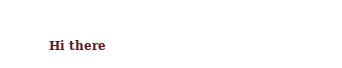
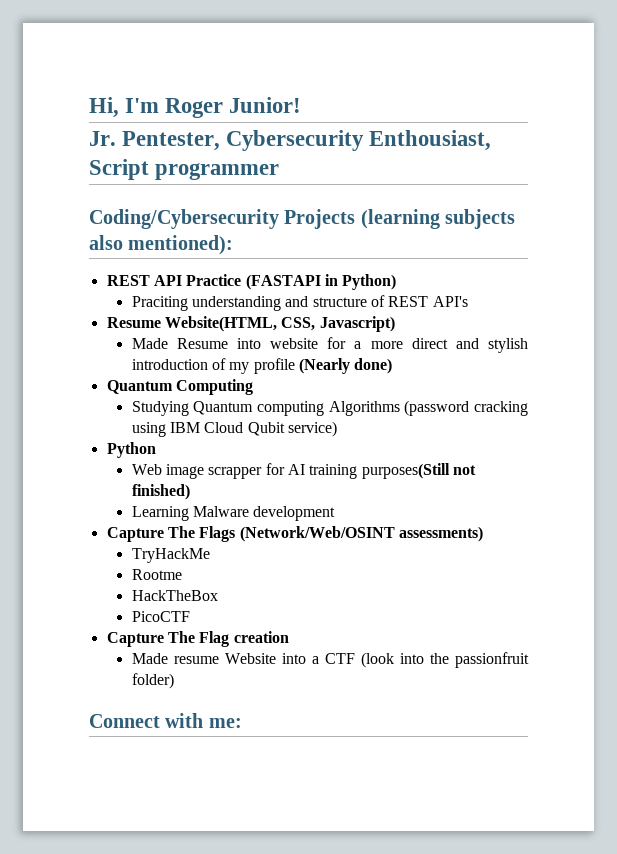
- Hi there
+ Hi, I'm Roger Junior!
+ Jr. Pentester, Cybersecurity Enthousiast, Script programmer
+ Coding/Cybersecurity Projects (learning subjects also mentioned):
+ REST API Practice (FASTAPI in Python)
+ Praciting understanding and structure of REST API's
+ Resume Website(HTML, CSS, Javascript)
+ Made Resume into website for a more direct and stylish introduction of my profile (Nearly done)
+ Quantum Computing
+ Studying Quantum computing Algorithms (password cracking using IBM Cloud Qubit service)
+ Python
+ Web image scrapper for AI training purposes(Still not finished)
+ Learning Malware development
+ Capture The Flags (Network/Web/OSINT assessments)
+ TryHackMe
+ Rootme
+ HackTheBox
+ PicoCTF
+ Capture The Flag creation
+ Made resume Website into a CTF (look into the passionfruit folder)
+ Connect with me:

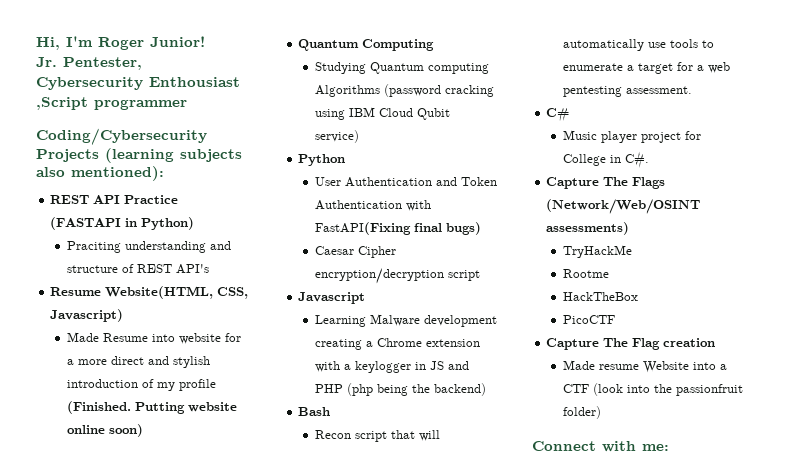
- Jr. Pentester, Cybersecurity Enthousiast, Script programmer
+ Jr. Pentester, Cybersecurity Enthousiast ,Script programmer
- Made Resume into website for a more direct and stylish introduction of my profile (Nearly done)
+ Made Resume into website for a more direct and stylish introduction of my profile (Finished. Putting website online soon)
- Web image scrapper for AI training purposes(Still not finished)
- Learning Malware development
+ User Authentication and Token Authentication with FastAPI(Fixing final bugs)
+ Caesar Cipher encryption/decryption script
+ Javascript
+ Learning Malware development creating a Chrome extension with a keylogger in JS and PHP (php being the backend)
+ Bash
+ Recon script that will automatically use tools to enumerate a target for a web pentesting assessment.
+ C#
+ Music player project for College in C#.

